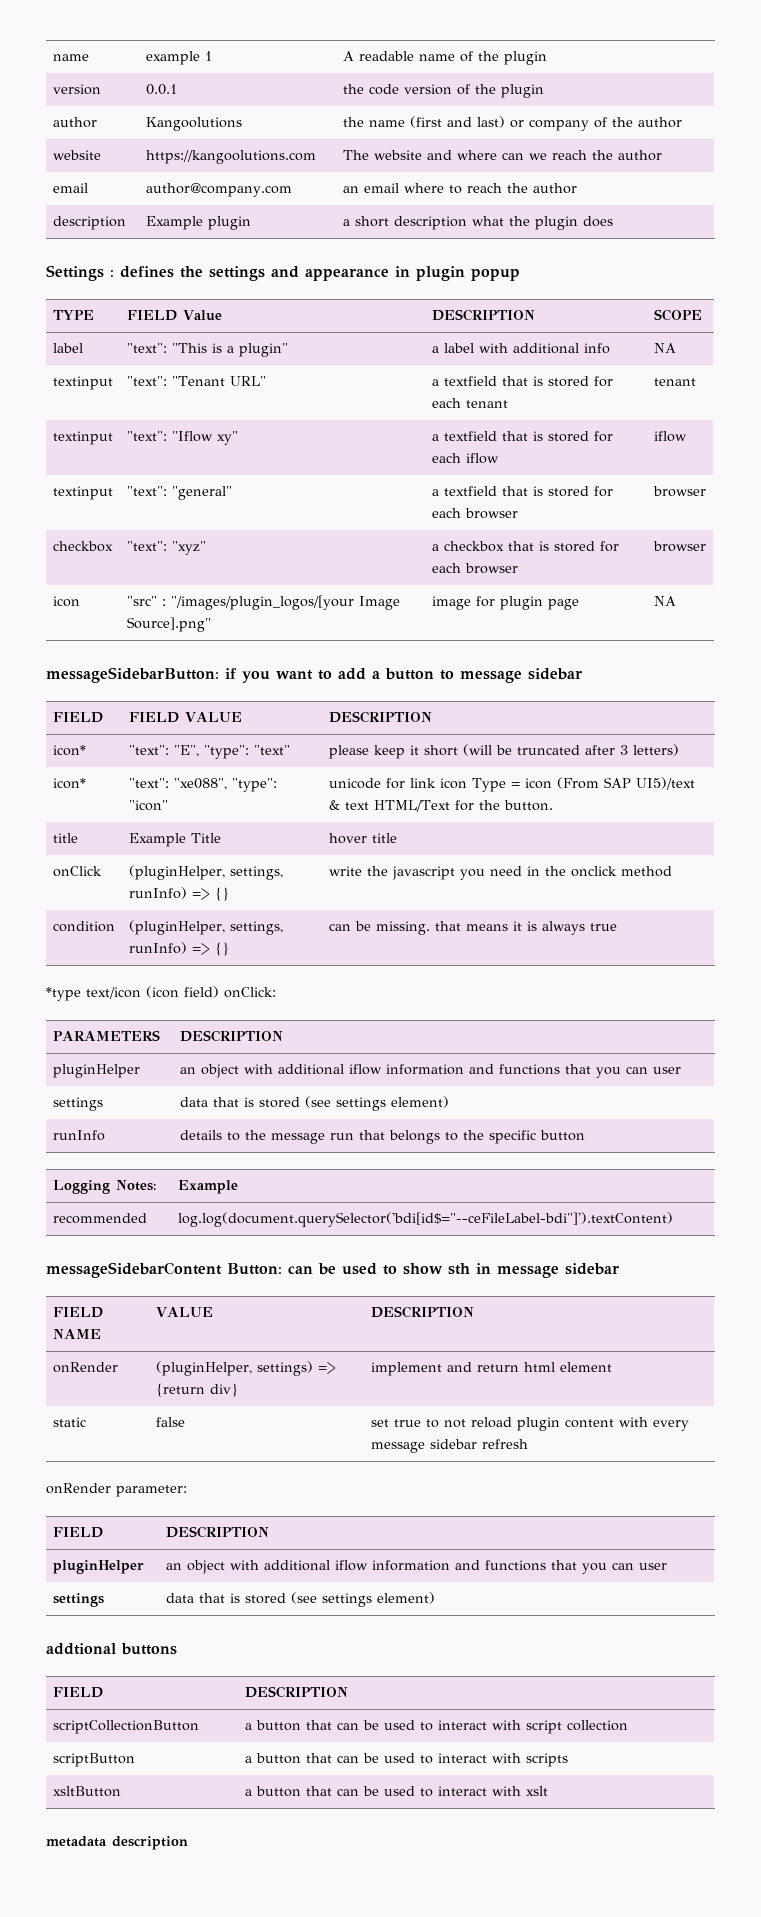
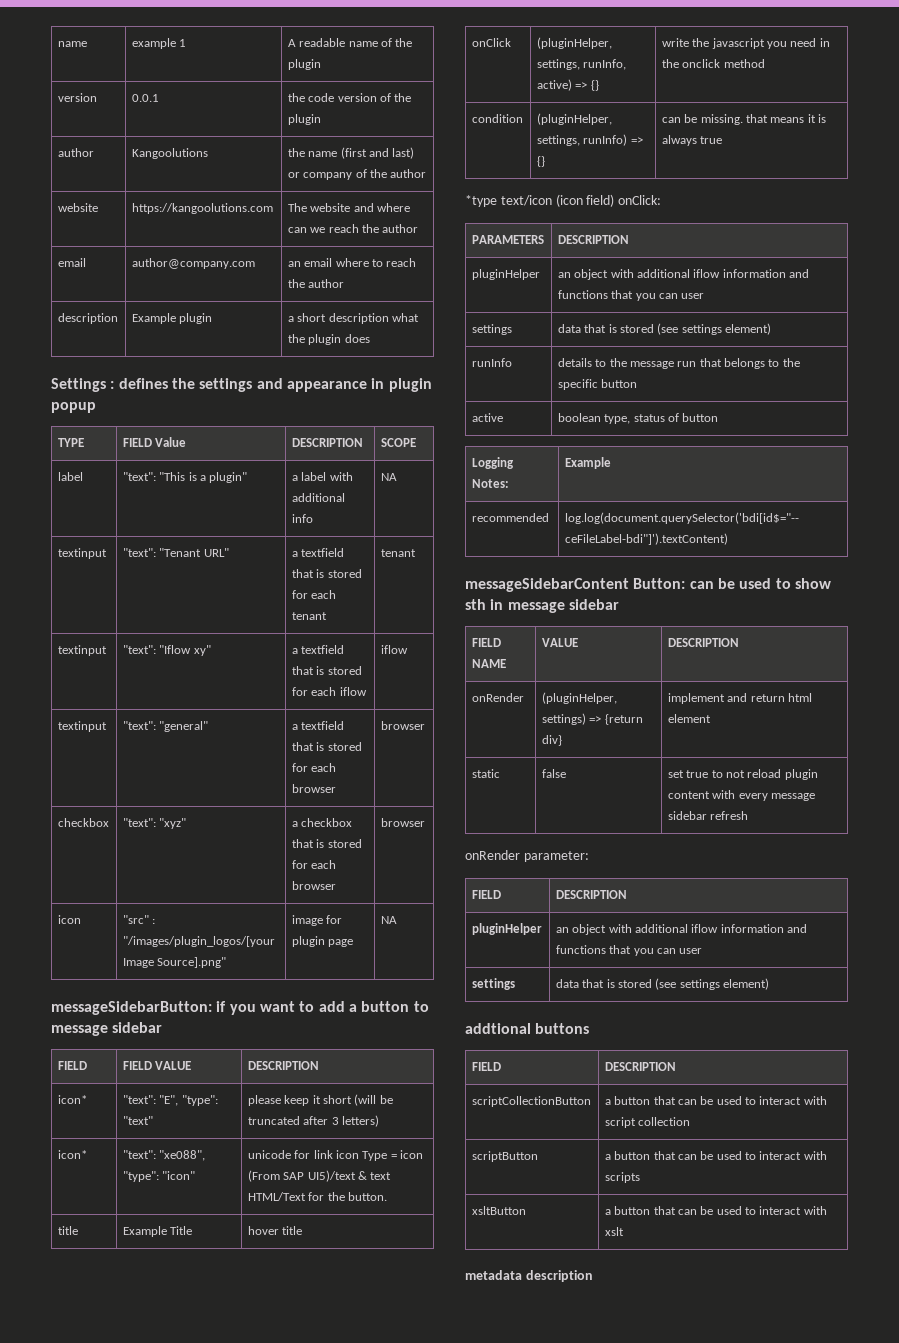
- onClick | (pluginHelper, settings, runInfo) => {} | write the javascript you need in the onclick method
+ onClick | (pluginHelper, settings, runInfo, active) => {} | write the javascript you need in the onclick method
+ active | boolean type, status of button

